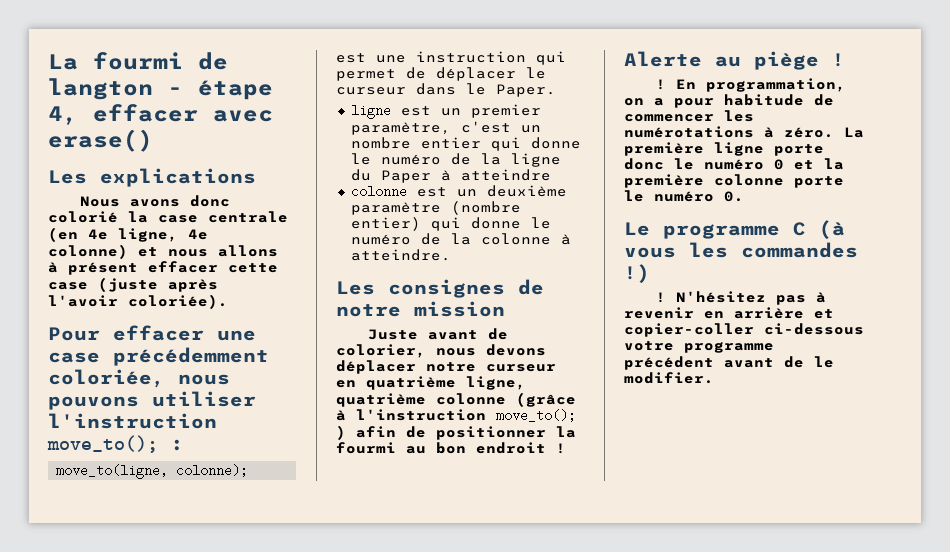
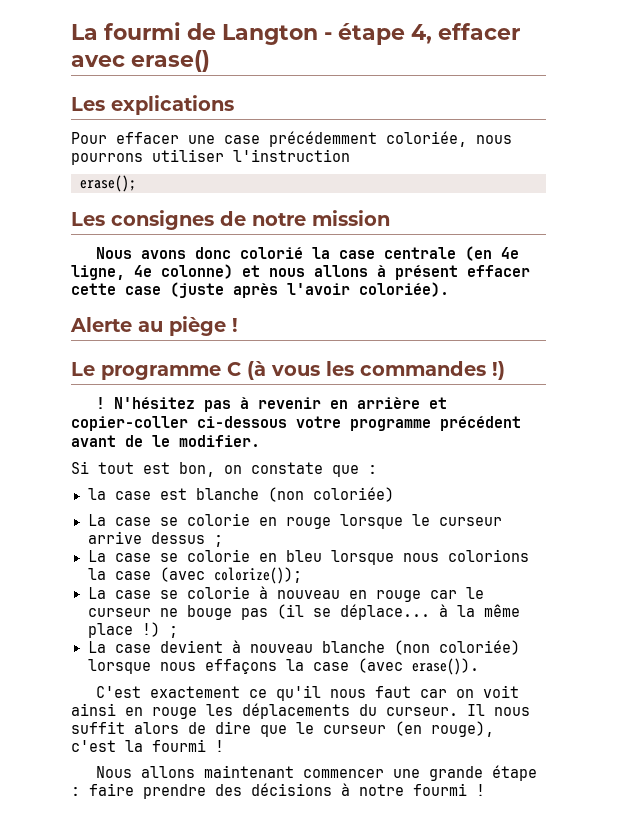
- La fourmi de langton - étape 4, effacer avec erase()
+ La fourmi de Langton - étape 4, effacer avec erase()
+ Pour effacer une case précédemment coloriée, nous pourrons utiliser l'instruction
+ erase();
+ Les consignes de notre mission
- Pour effacer une case précédemment coloriée, nous pouvons utiliser l'instruction move_to(); :
- move_to(ligne, colonne);
- est une instruction qui permet de déplacer le curseur dans le Paper.
- ligne est un premier paramètre, c'est un nombre entier qui donne le numéro de la ligne du Paper à atteindre
- colonne est un deuxième paramètre (nombre entier) qui donne le numéro de la colonne à atteindre.
- Les consignes de notre mission
- Juste avant de colorier, nous devons déplacer notre curseur en quatrième ligne, quatrième colonne (grâce à l'instruction move_to(); ) afin de positionner la fourmi au bon endroit !
  Alerte au piège !
- ! En programmation, on a pour habitude de commencer les numérotations à zéro. La première ligne porte donc le numéro 0 et la première colonne porte le numéro 0.
+ Si tout est bon, on constate que :
+ la case est blanche (non coloriée)
+ La case se colorie en rouge lorsque le curseur arrive dessus ;
+ La case se colorie en bleu lorsque nous colorions la case (avec colorize());
+ La case se colorie à nouveau en rouge car le curseur ne bouge pas (il se déplace... à la même place !) ;
+ La case devient à nouveau blanche (non coloriée) lorsque nous effaçons la case (avec erase()).
+ C'est exactement ce qu'il nous faut car on voit ainsi en rouge les déplacements du curseur. Il nous suffit alors de dire que le curseur (en rouge), c'est la fourmi !
+ Nous allons maintenant commencer une grande étape : faire prendre des décisions à notre fourmi !

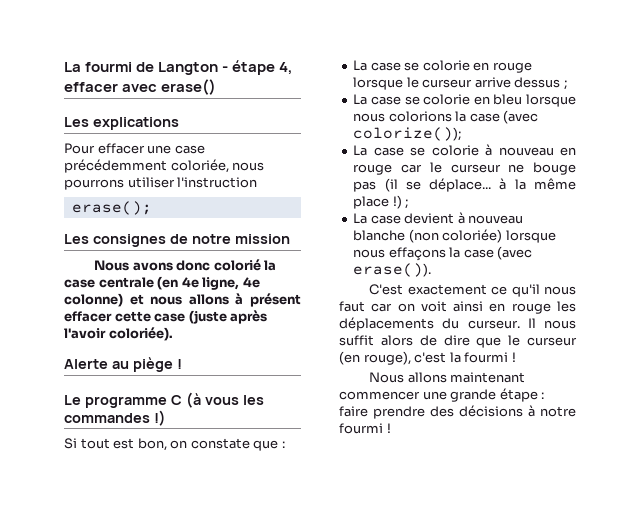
- ! N'hésitez pas à revenir en arrière et copier-coller ci-dessous votre programme précédent avant de le modifier.
- la case est blanche (non coloriée)

